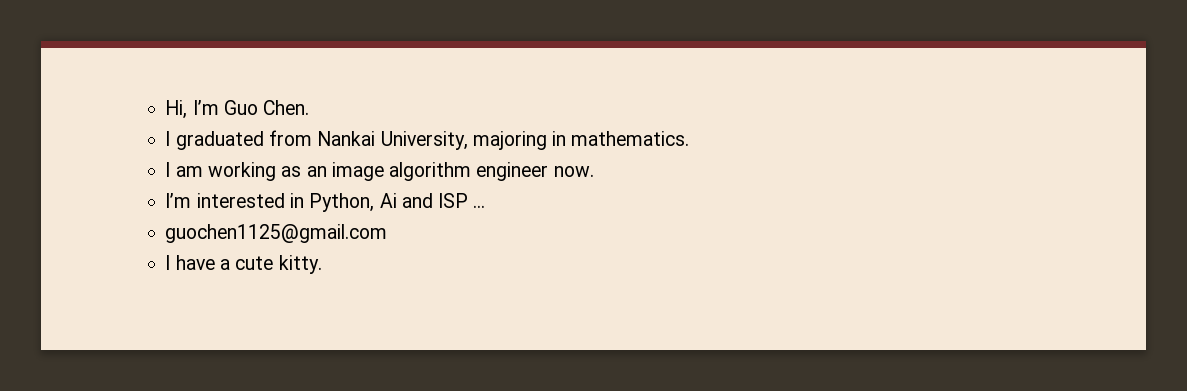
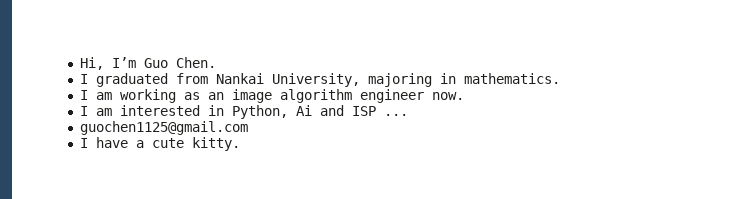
- I’m interested in Python, Ai and ISP ...
+ I am interested in Python, Ai and ISP ...

